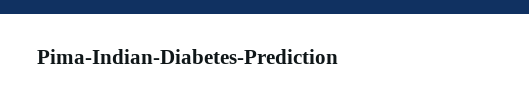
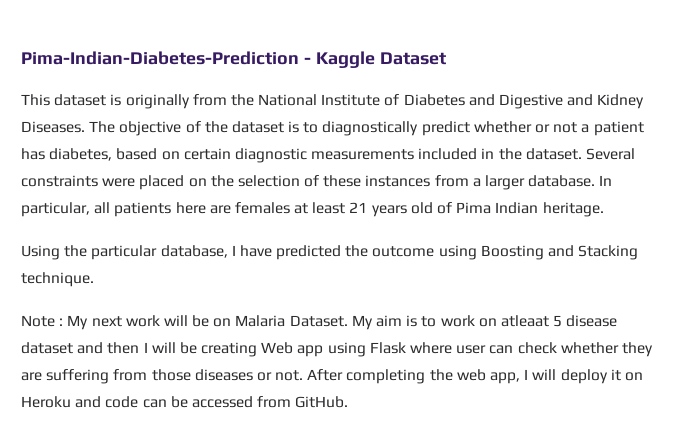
- Pima-Indian-Diabetes-Prediction
+ Pima-Indian-Diabetes-Prediction - Kaggle Dataset
+ This dataset is originally from the National Institute of Diabetes and Digestive and Kidney Diseases. The objective of the dataset is to diagnostically predict whether or not a patient has diabetes, based on certain diagnostic measurements included in the dataset. Several constraints were placed on the selection of these instances from a larger database. In particular, all patients here are females at least 21 years old of Pima Indian heritage.
+ Using the particular database, I have predicted the outcome using Boosting and Stacking technique.
+ Note : My next work will be on Malaria Dataset. My aim is to work on atleaat 5 disease dataset and then I will be creating Web app using Flask where user can check whether they are suffering from those diseases or not. After completing the web app, I will deploy it on Heroku and code can be accessed from GitHub.

